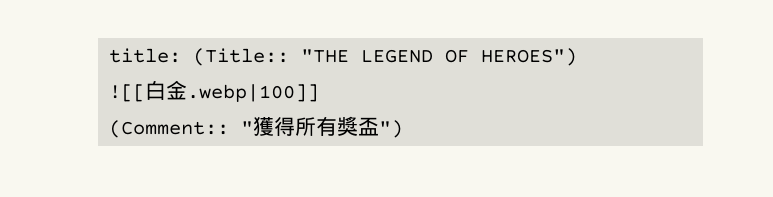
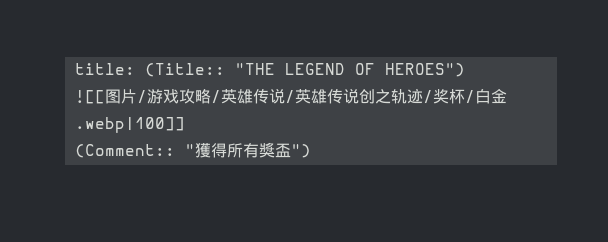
- ![[白金.webp|100]]
+ ![[图片/游戏攻略/英雄传说/英雄传说创之轨迹/奖杯/白金.webp|100]]

